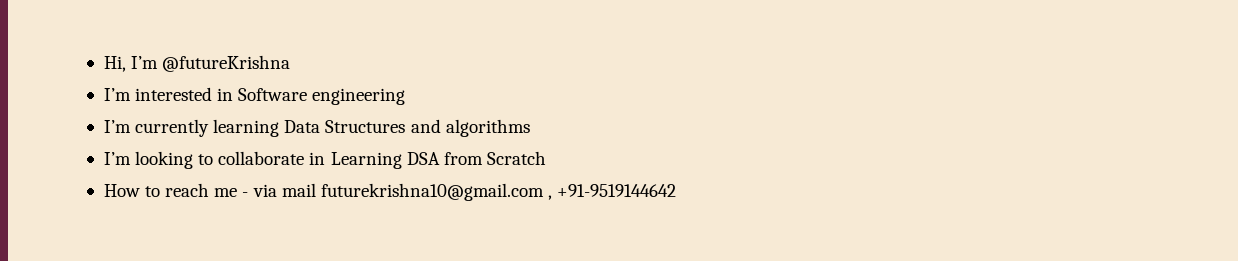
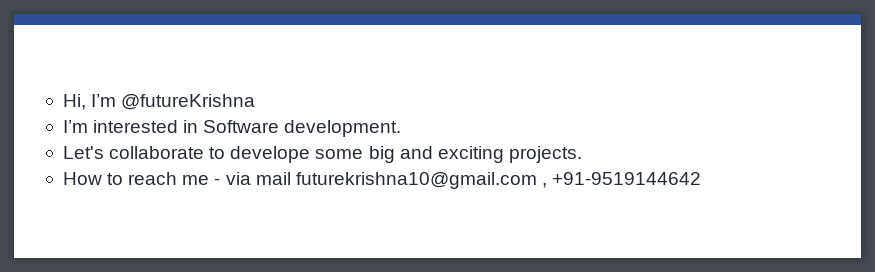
- I’m interested in Software engineering
- I’m currently learning Data Structures and algorithms
- I’m looking to collaborate in Learning DSA from Scratch
+ I’m interested in Software development.
+ Let's collaborate to develope some big and exciting projects.

